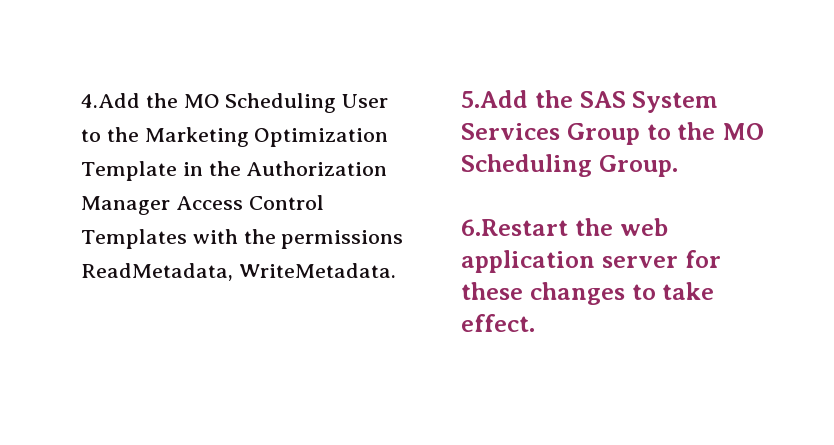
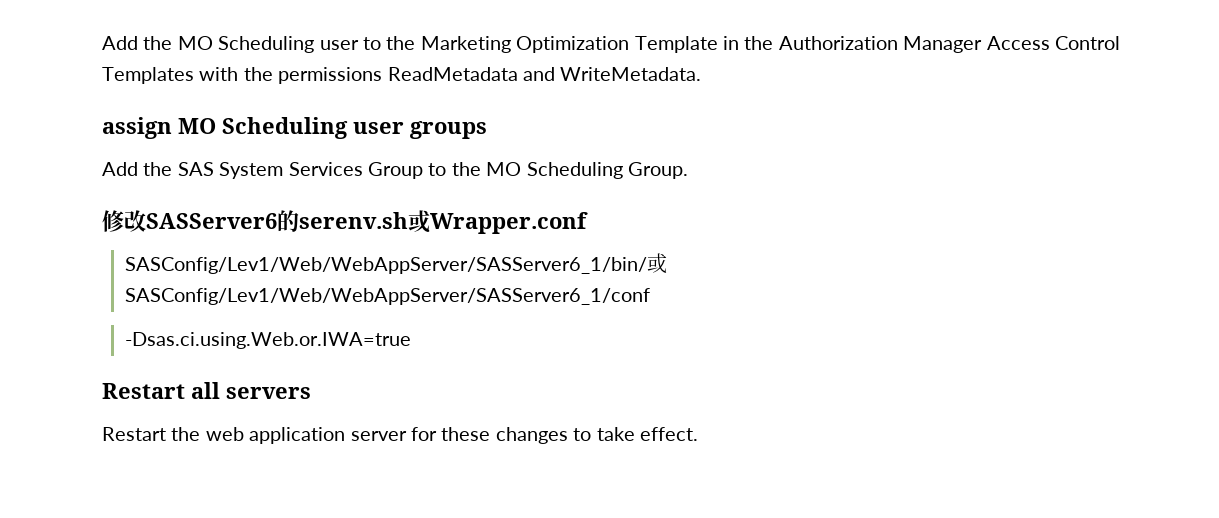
- 4.Add the MO Scheduling User to the Marketing Optimization Template in the Authorization Manager Access Control Templates with the permissions ReadMetadata, WriteMetadata.
+ Add the MO Scheduling user to the Marketing Optimization Template in the Authorization Manager Access Control Templates with the permissions ReadMetadata and WriteMetadata.
- 5.Add the SAS System Services Group to the MO Scheduling Group.
+ assign MO Scheduling user groups
+ Add the SAS System Services Group to the MO Scheduling Group.
- 6.Restart the web application server for these changes to take effect.
+ 修改SASServer6的serenv.sh或Wrapper.conf
+ SASConfig/Lev1/Web/WebAppServer/SASServer6_1/bin/或SASConfig/Lev1/Web/WebAppServer/SASServer6_1/conf
+ -Dsas.ci.using.Web.or.IWA=true
+ Restart all servers
+ Restart the web application server for these changes to take effect.

